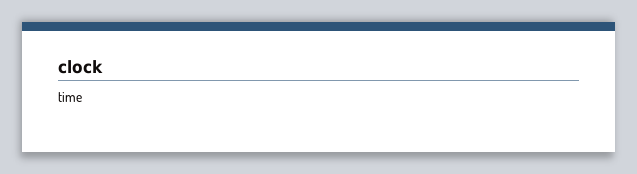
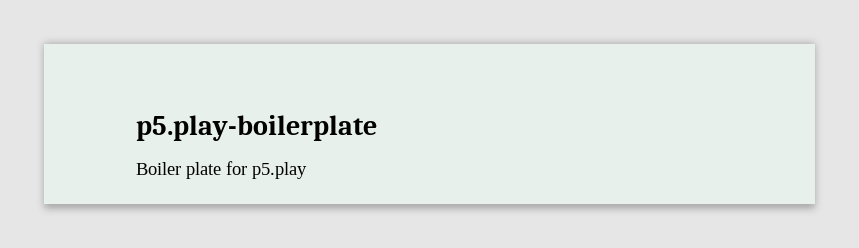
- clock
- time
+ p5.play-boilerplate
+ Boiler plate for p5.play

